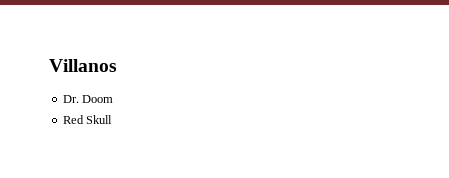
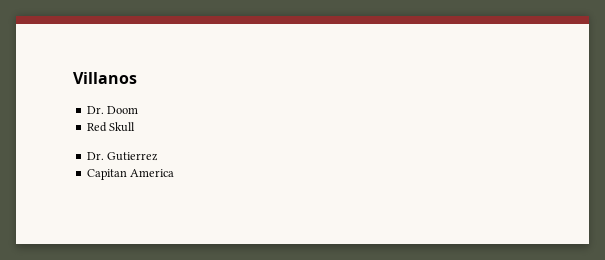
+ Dr. Gutierrez
+ Capitan America

